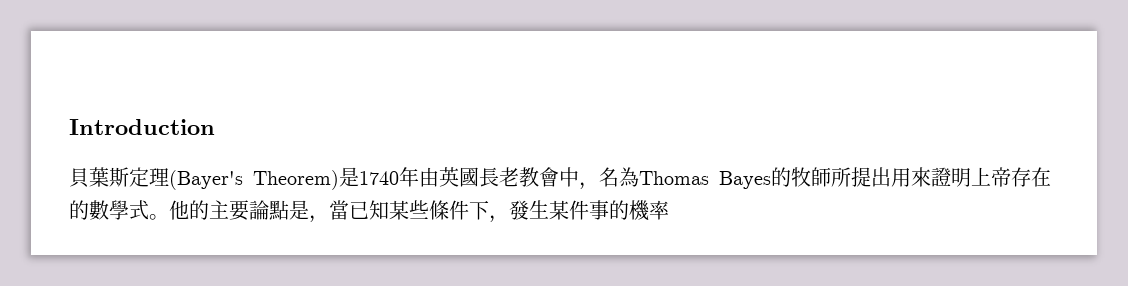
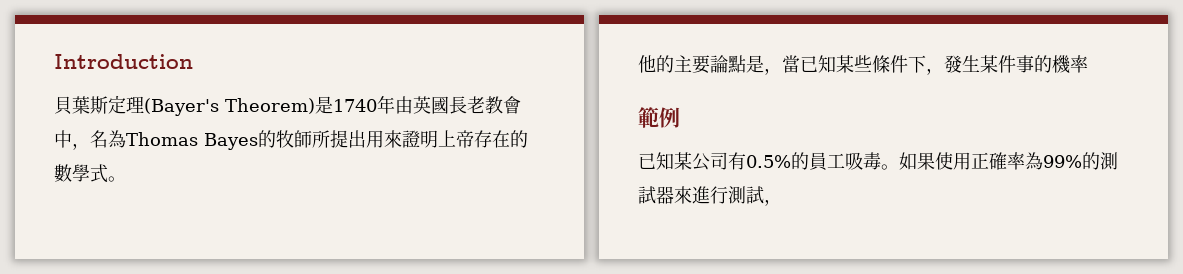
- 貝葉斯定理(Bayer's Theorem)是1740年由英國長老教會中，名為Thomas Bayes的牧師所提出用來證明上帝存在的數學式。他的主要論點是，當已知某些條件下，發生某件事的機率
+ 貝葉斯定理(Bayer's Theorem)是1740年由英國長老教會中，名為Thomas Bayes的牧師所提出用來證明上帝存在的數學式。
+ 他的主要論點是，當已知某些條件下，發生某件事的機率
+ 範例
+ 已知某公司有0.5%的員工吸毒。如果使用正確率為99%的測試器來進行測試，

